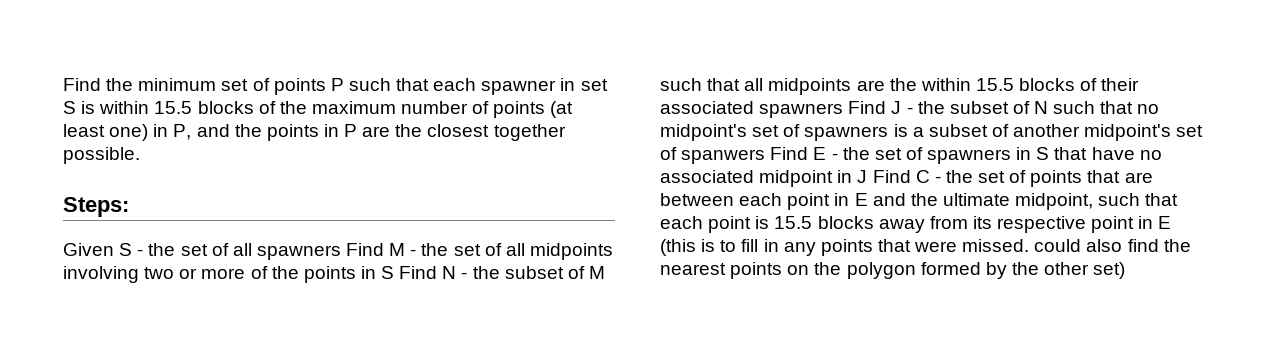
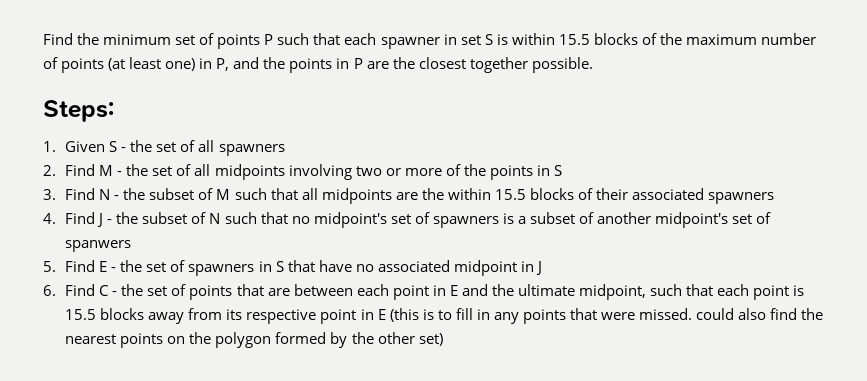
- Given S - the set of all spawners Find M - the set of all midpoints involving two or more of the points in S Find N - the subset of M such that all midpoints are the within 15.5 blocks of their associated spawners Find J - the subset of N such that no midpoint's set of spawners is a subset of another midpoint's set of spanwers Find E - the set of spawners in S that have no associated midpoint in J Find C - the set of points that are between each point in E and the ultimate midpoint, such that each point is 15.5 blocks away from its respective point in E (this is to fill in any points that were missed. could also find the nearest points on the polygon formed by the other set)
+ 1. Given S - the set of all spawners
+ 2. Find M - the set of all midpoints involving two or more of the points in S
+ 3. Find N - the subset of M such that all midpoints are the within 15.5 blocks of their associated spawners
+ 4. Find J - the subset of N such that no midpoint's set of spawners is a subset of another midpoint's set of spanwers
+ 5. Find E - the set of spawners in S that have no associated midpoint in J
+ 6. Find C - the set of points that are between each point in E and the ultimate midpoint, such that each point is 15.5 blocks away from its respective point in E (this is to fill in any points that were missed. could also find the nearest points on the polygon formed by the other set)

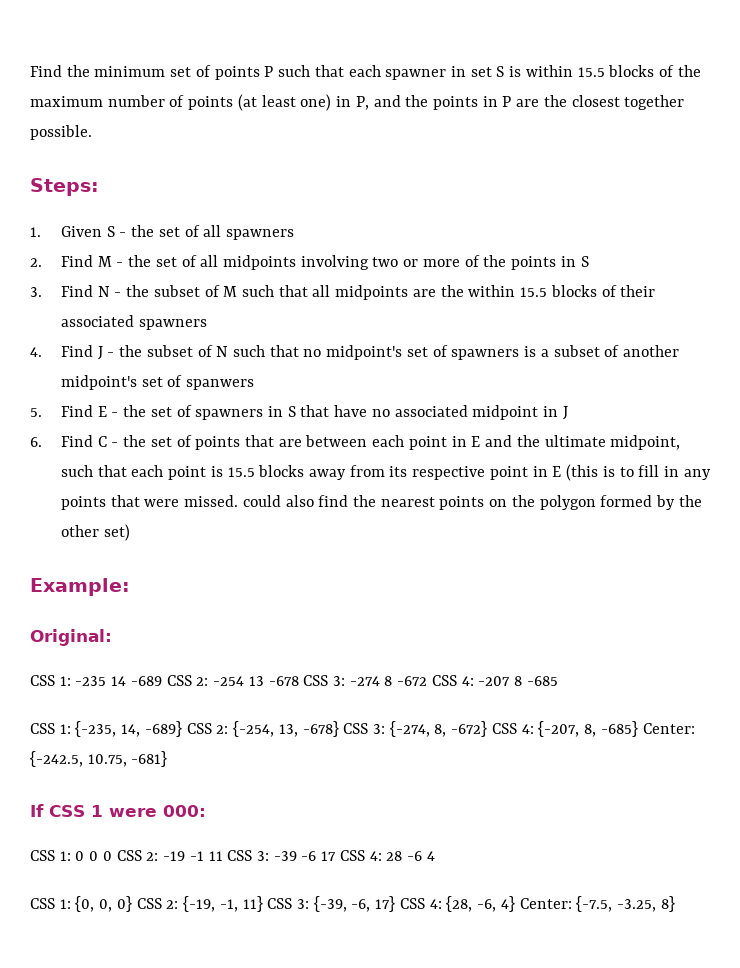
+ Example:
+ Original:
+ CSS 1: -235 14 -689 CSS 2: -254 13 -678 CSS 3: -274 8 -672 CSS 4: -207 8 -685
+ CSS 1: {-235, 14, -689} CSS 2: {-254, 13, -678} CSS 3: {-274, 8, -672} CSS 4: {-207, 8, -685} Center: {-242.5, 10.75, -681}
+ If CSS 1 were 000:
+ CSS 1: 0 0 0 CSS 2: -19 -1 11 CSS 3: -39 -6 17 CSS 4: 28 -6 4
+ CSS 1: {0, 0, 0} CSS 2: {-19, -1, 11} CSS 3: {-39, -6, 17} CSS 4: {28, -6, 4} Center: {-7.5, -3.25, 8}

